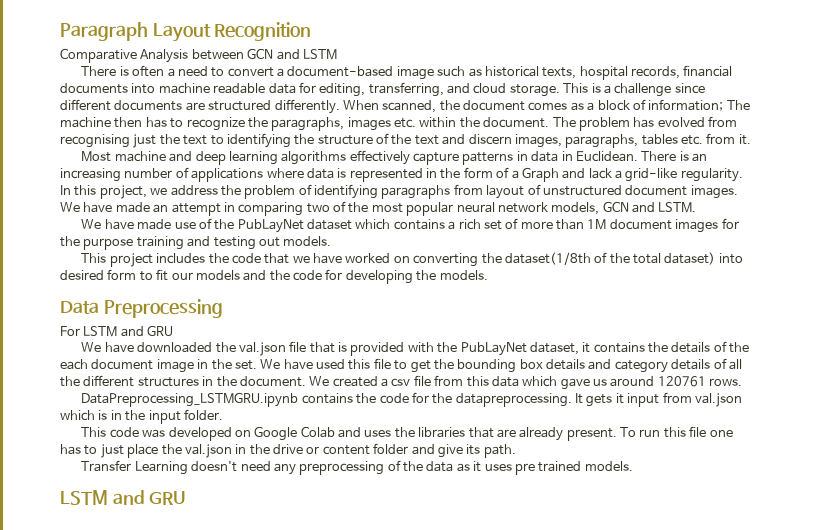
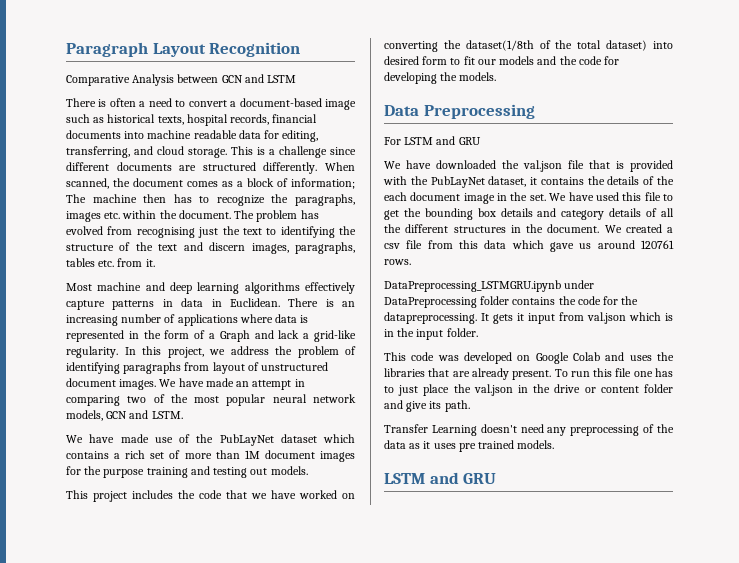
- DataPreprocessing_LSTMGRU.ipynb contains the code for the datapreprocessing.
+ DataPreprocessing_LSTMGRU.ipynb under DataPreprocessing folder contains the code for the datapreprocessing.

